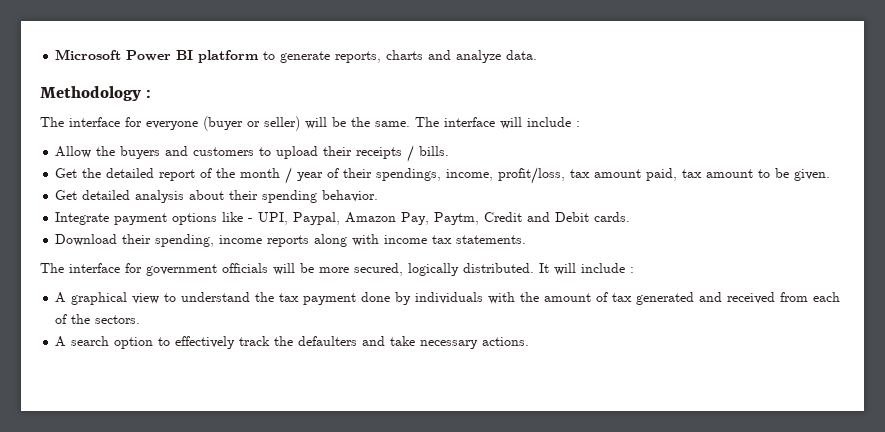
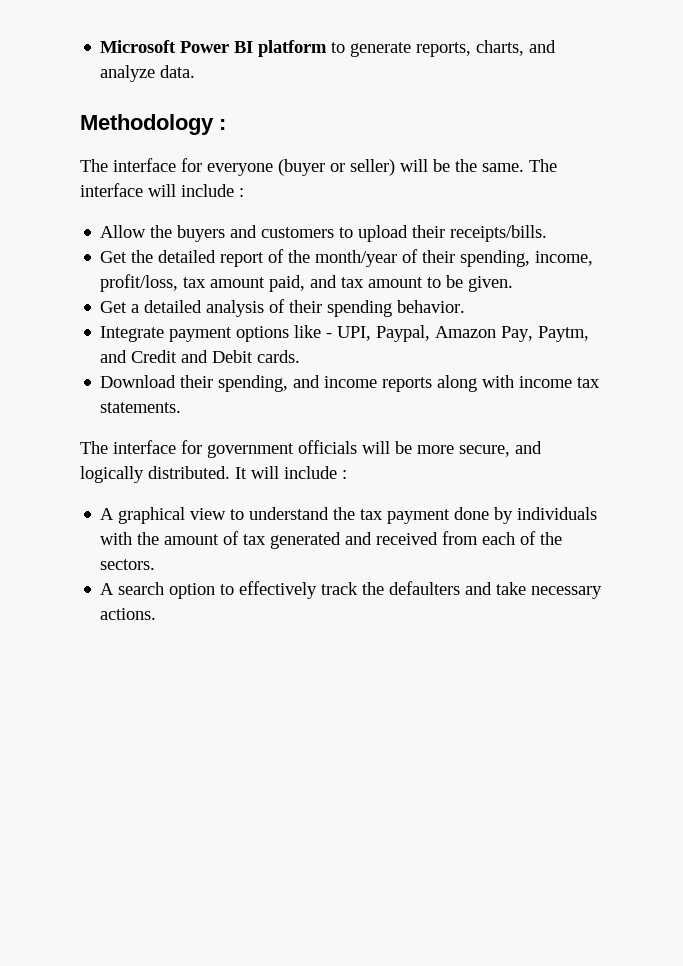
- Microsoft Power BI platform to generate reports, charts and analyze data.
+ Microsoft Power BI platform to generate reports, charts, and analyze data.
- Allow the buyers and customers to upload their receipts / bills.
+ Allow the buyers and customers to upload their receipts/bills.
- Get the detailed report of the month / year of their spendings, income, profit/loss, tax amount paid, tax amount to be given.
+ Get the detailed report of the month/year of their spending, income, profit/loss, tax amount paid, and tax amount to be given.
- Get detailed analysis about their spending behavior.
+ Get a detailed analysis of their spending behavior.
- Integrate payment options like - UPI, Paypal, Amazon Pay, Paytm, Credit and Debit cards.
+ Integrate payment options like - UPI, Paypal, Amazon Pay, Paytm, and Credit and Debit cards.
- Download their spending, income reports along with income tax statements.
+ Download their spending, and income reports along with income tax statements.
- The interface for government officials will be more secured, logically distributed.
+ The interface for government officials will be more secure, and logically distributed.

